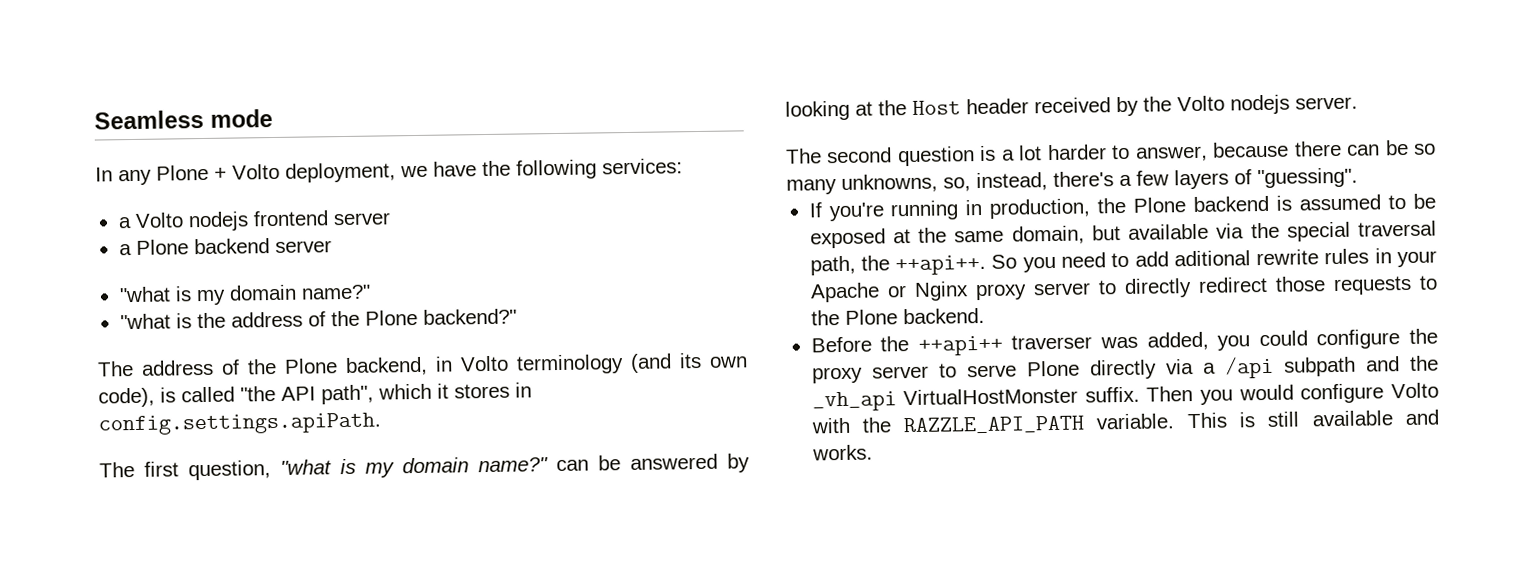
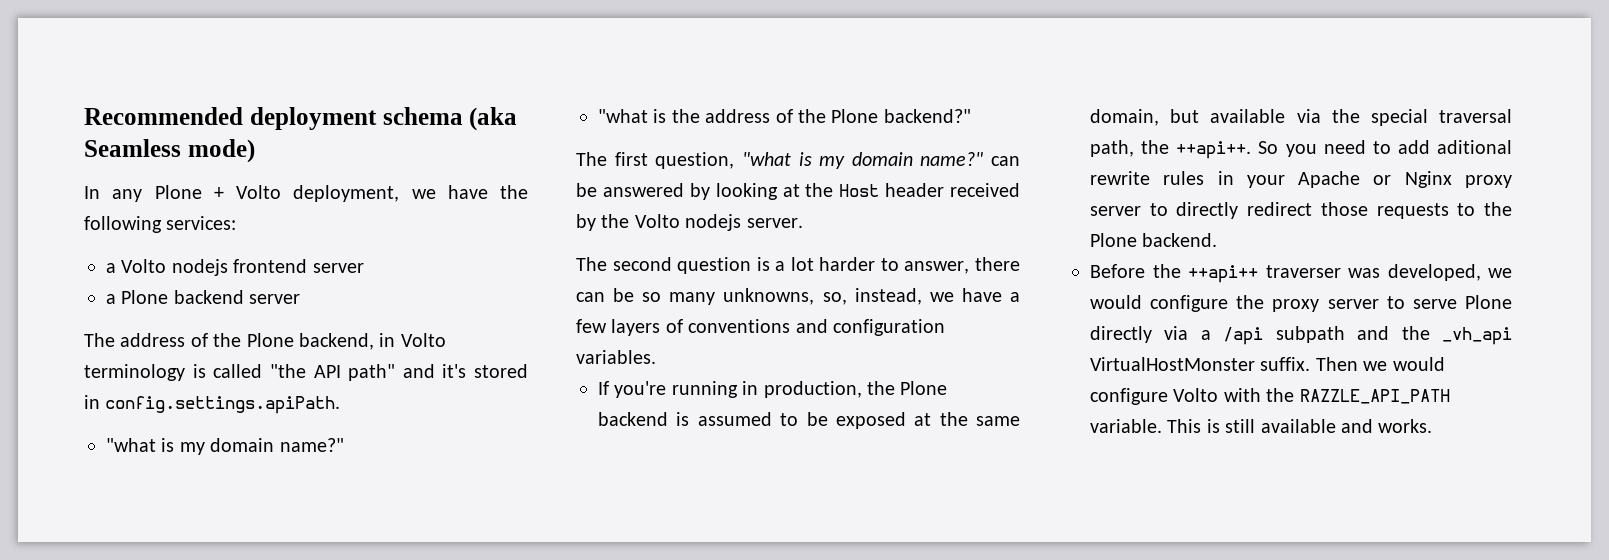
- Seamless mode
+ Recommended deployment schema (aka Seamless mode)
+ The address of the Plone backend, in Volto terminology is called "the API path" and it's stored in config.settings.apiPath.
- The address of the Plone backend, in Volto terminology (and its own code), is called "the API path", which it stores in config.settings.apiPath.
- The second question is a lot harder to answer, because there can be so many unknowns, so, instead, there's a few layers of "guessing".
+ The second question is a lot harder to answer, there can be so many unknowns, so, instead, we have a few layers of conventions and configuration variables.
- Before the ++api++ traverser was added, you could configure the proxy server to serve Plone directly via a /api subpath and the _vh_api VirtualHostMonster suffix.
+ Before the ++api++ traverser was developed, we would configure the proxy server to serve Plone directly via a /api subpath and the _vh_api VirtualHostMonster suffix.
- Then you would configure Volto with the RAZZLE_API_PATH variable.
+ Then we would configure Volto with the RAZZLE_API_PATH variable.

